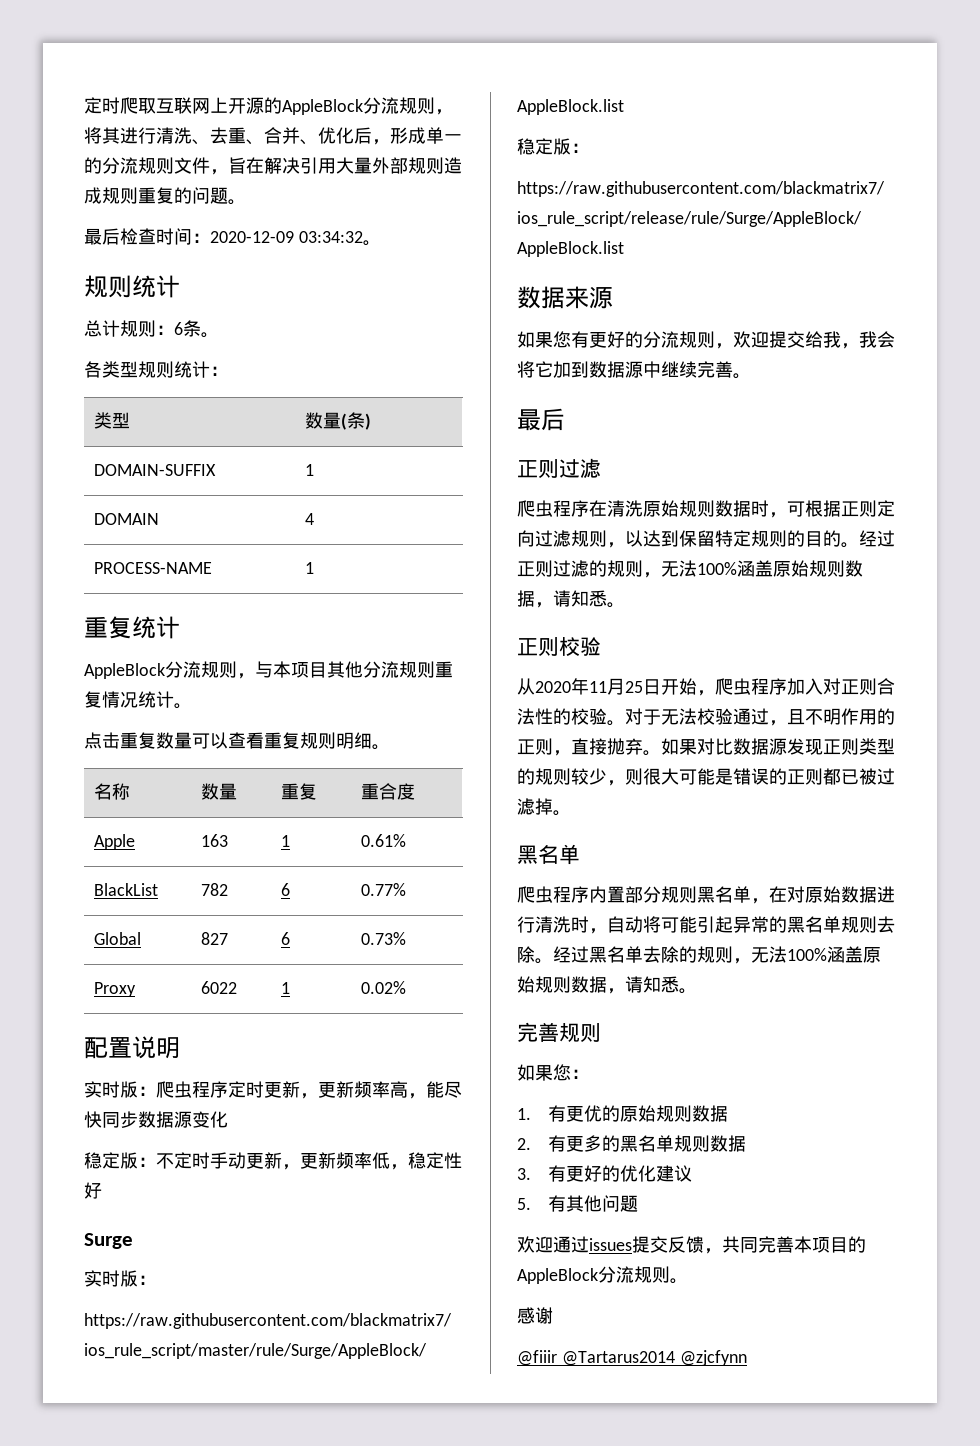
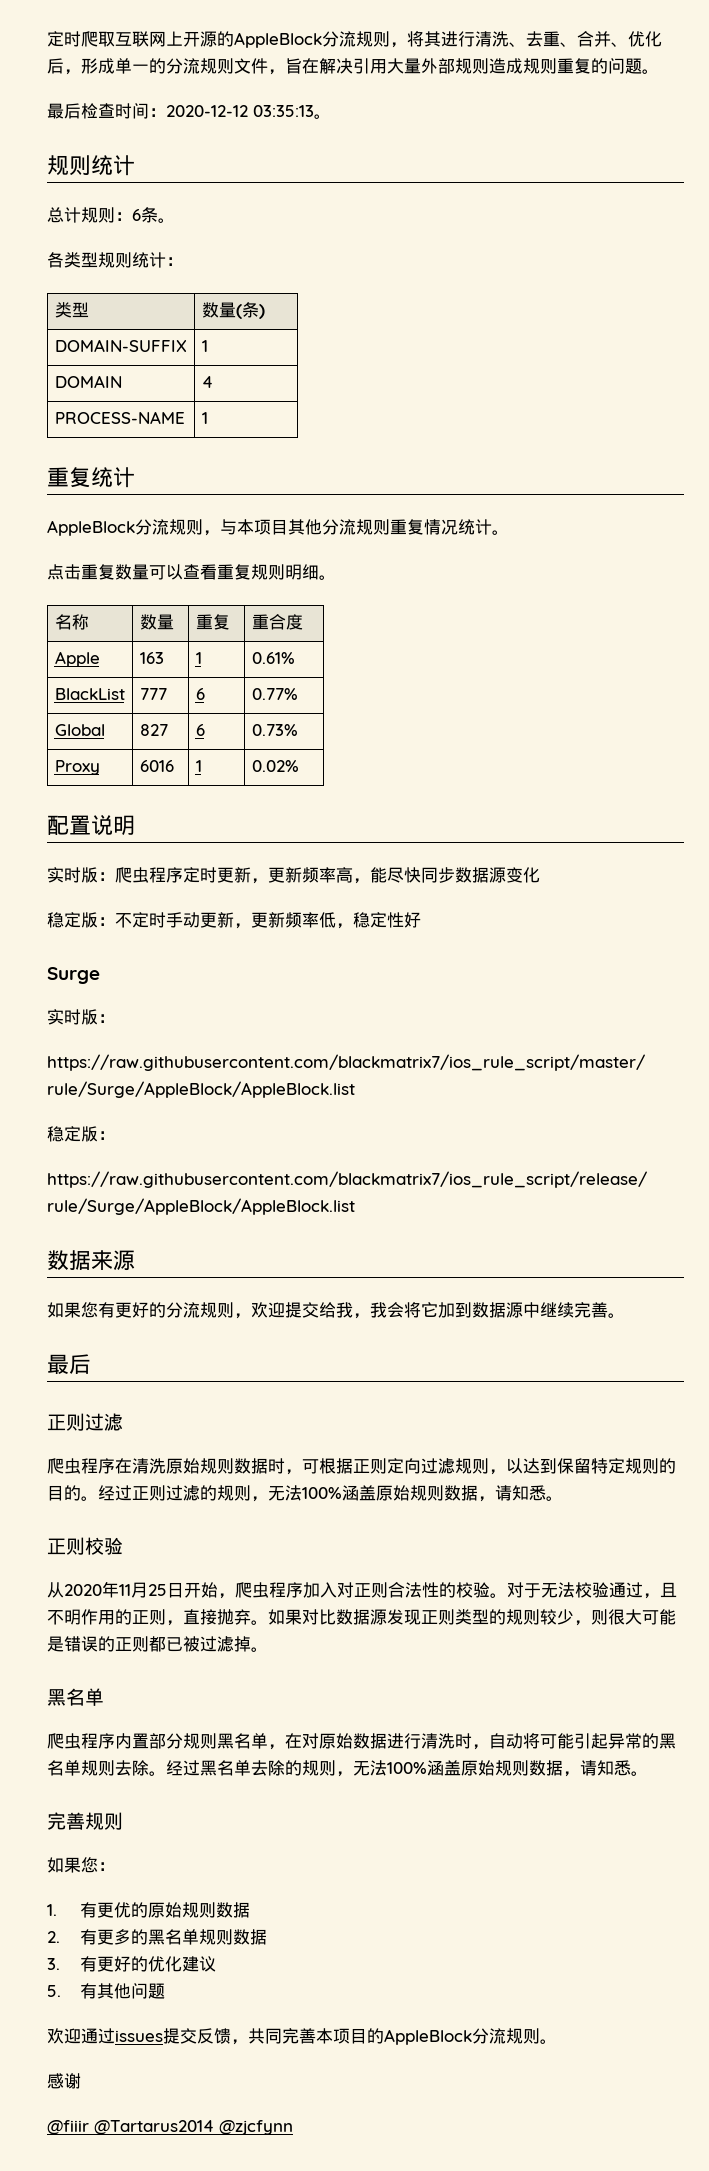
- 最后检查时间：2020-12-09 03:34:32。
+ 最后检查时间：2020-12-12 03:35:13。
- BlackList | 782 | 6 | 0.77%
+ BlackList | 777 | 6 | 0.77%
- Proxy | 6022 | 1 | 0.02%
+ Proxy | 6016 | 1 | 0.02%

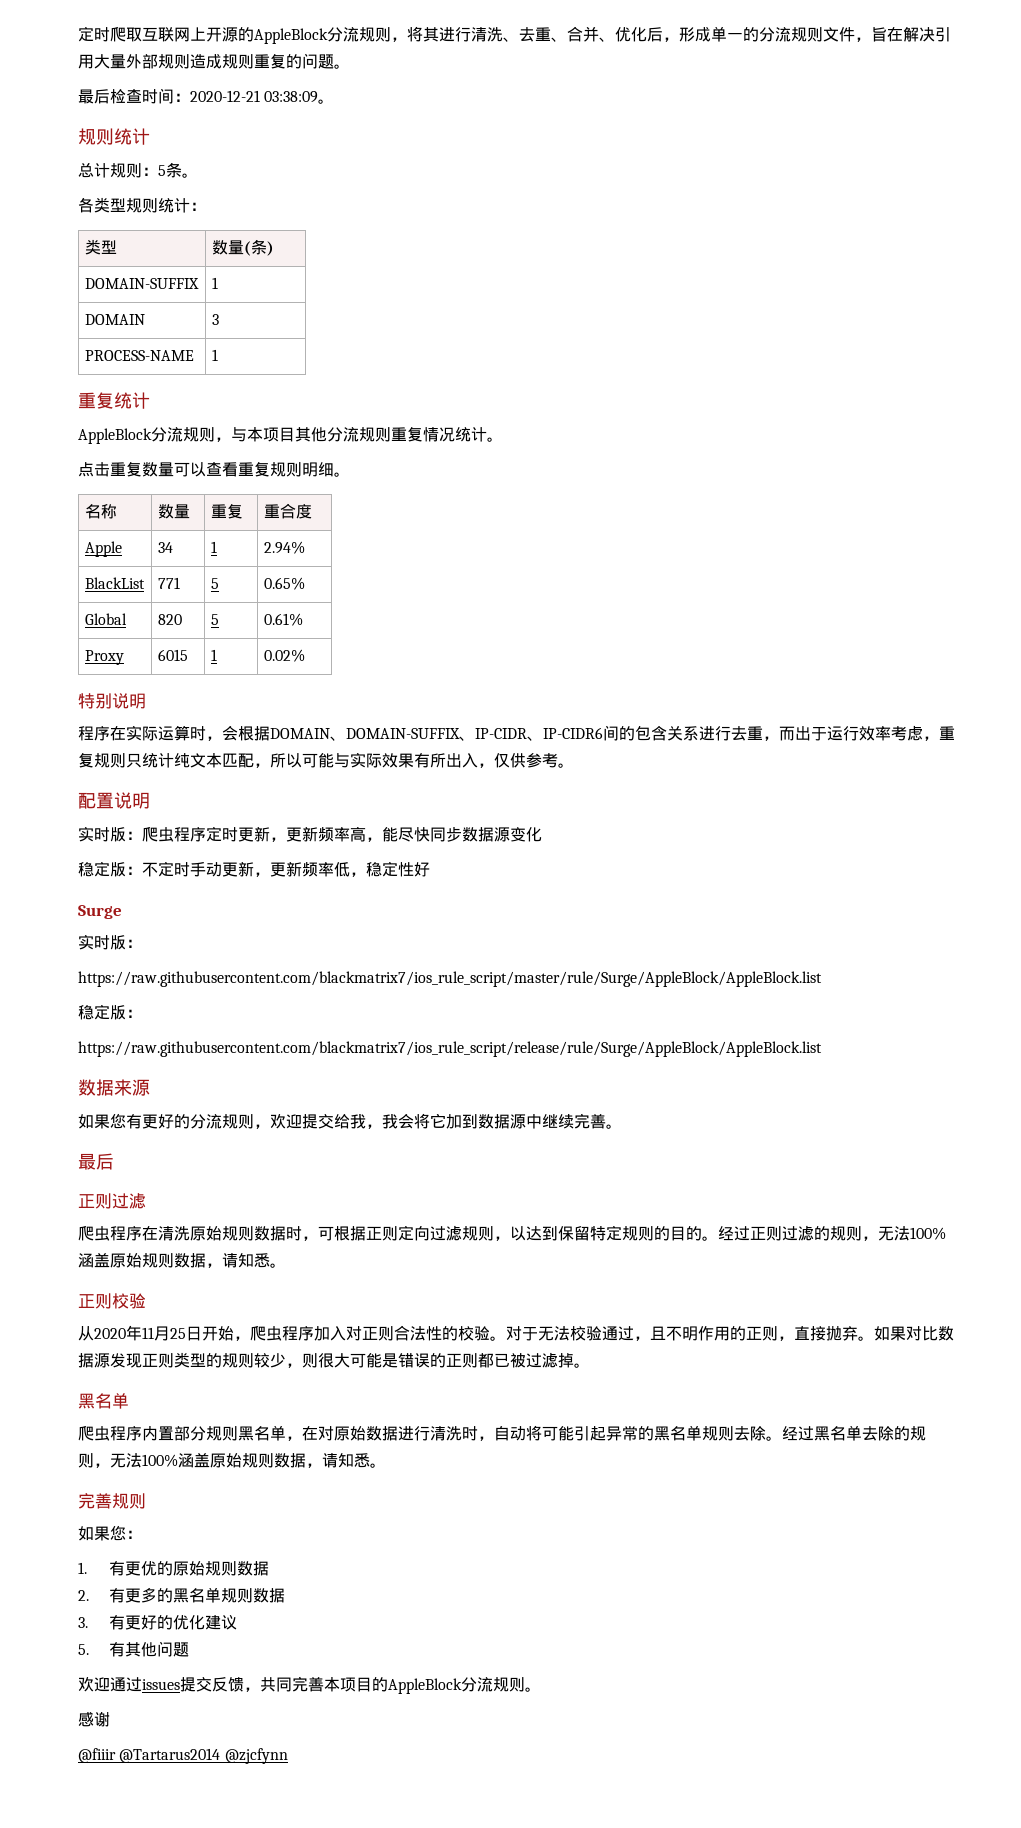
- 最后检查时间：2020-12-12 03:35:13。
+ 最后检查时间：2020-12-21 03:38:09。
- 总计规则：6条。
+ 总计规则：5条。
- DOMAIN | 4
+ DOMAIN | 3
- Apple | 163 | 1 | 0.61%
+ Apple | 34 | 1 | 2.94%
- BlackList | 777 | 6 | 0.77%
- Global | 827 | 6 | 0.73%
+ BlackList | 771 | 5 | 0.65%
+ Global | 820 | 5 | 0.61%
- Proxy | 6016 | 1 | 0.02%
+ Proxy | 6015 | 1 | 0.02%
+ 特别说明
+ 程序在实际运算时，会根据DOMAIN、DOMAIN-SUFFIX、IP-CIDR、IP-CIDR6间的包含关系进行去重，而出于运行效率考虑，重复规则只统计纯文本匹配，所以可能与实际效果有所出入，仅供参考。

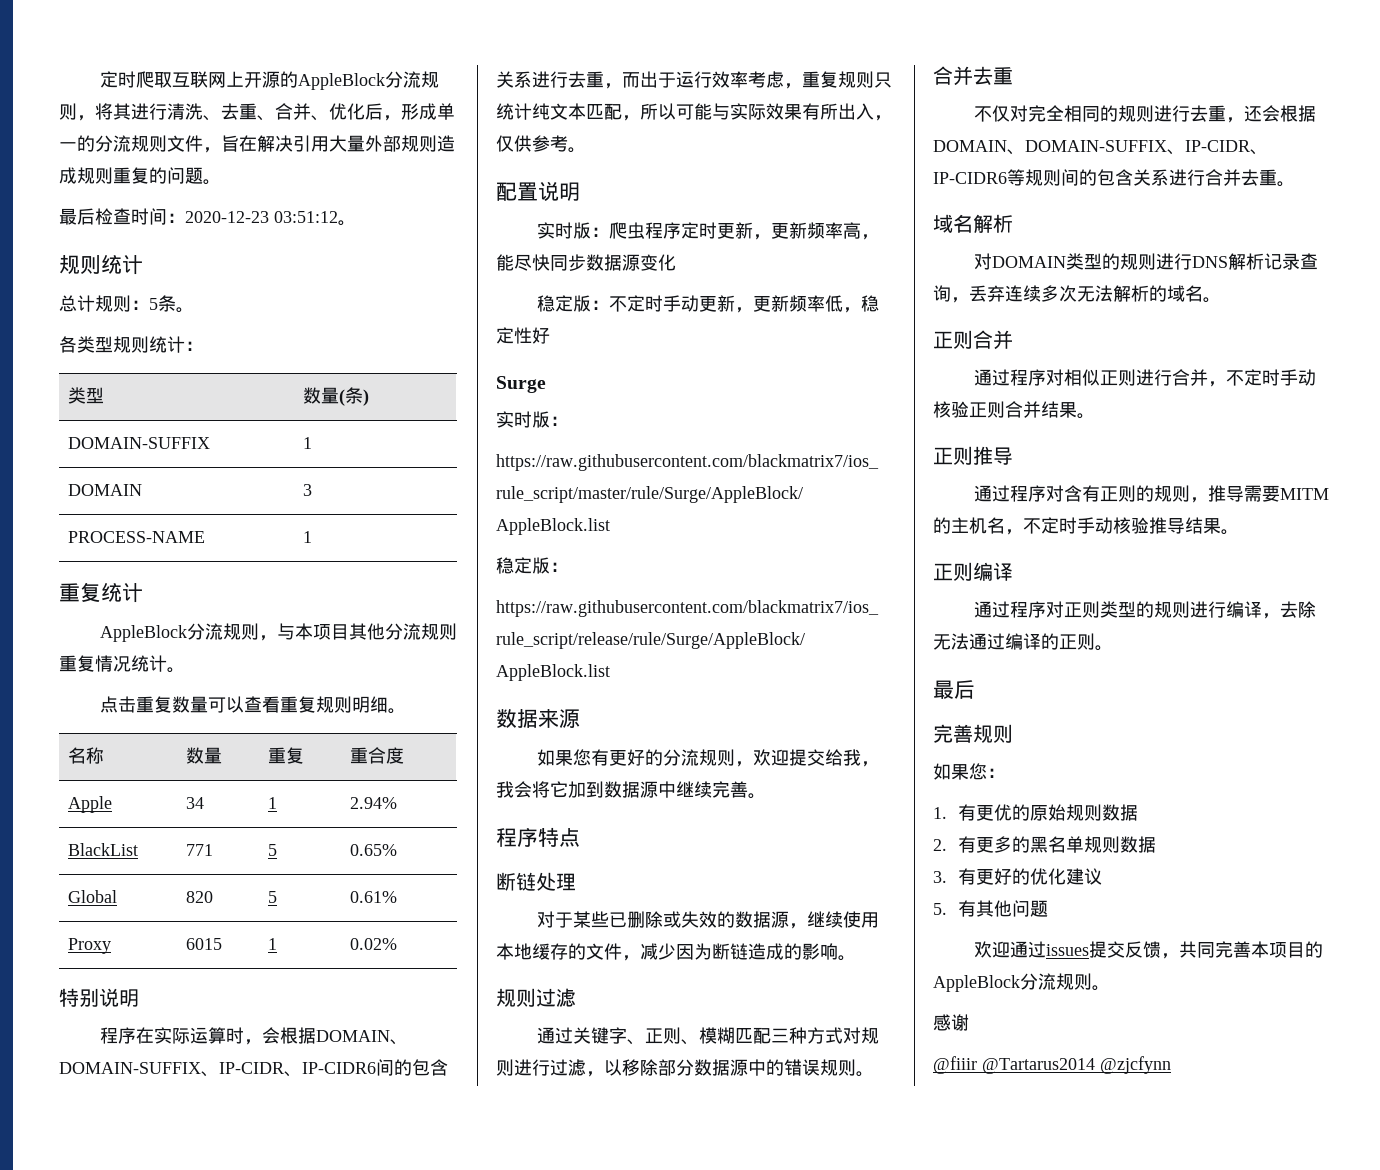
- 最后检查时间：2020-12-21 03:38:09。
+ 最后检查时间：2020-12-23 03:51:12。
  如果您有更好的分流规则，欢迎提交给我，我会将它加到数据源中继续完善。
+ 程序特点
+ 断链处理
+ 对于某些已删除或失效的数据源，继续使用本地缓存的文件，减少因为断链造成的影响。
+ 规则过滤
+ 通过关键字、正则、模糊匹配三种方式对规则进行过滤，以移除部分数据源中的错误规则。
+ 合并去重
+ 不仅对完全相同的规则进行去重，还会根据DOMAIN、DOMAIN-SUFFIX、IP-CIDR、IP-CIDR6等规则间的包含关系进行合并去重。
+ 域名解析
+ 对DOMAIN类型的规则进行DNS解析记录查询，丢弃连续多次无法解析的域名。
+ 正则合并
+ 通过程序对相似正则进行合并，不定时手动核验正则合并结果。
+ 正则推导
+ 通过程序对含有正则的规则，推导需要MITM的主机名，不定时手动核验推导结果。
+ 正则编译
+ 通过程序对正则类型的规则进行编译，去除无法通过编译的正则。
  最后
- 正则过滤
- 爬虫程序在清洗原始规则数据时，可根据正则定向过滤规则，以达到保留特定规则的目的。经过正则过滤的规则，无法100%涵盖原始规则数据，请知悉。
- 正则校验
- 从2020年11月25日开始，爬虫程序加入对正则合法性的校验。对于无法校验通过，且不明作用的正则，直接抛弃。如果对比数据源发现正则类型的规则较少，则很大可能是错误的正则都已被过滤掉。
- 黑名单
- 爬虫程序内置部分规则黑名单，在对原始数据进行清洗时，自动将可能引起异常的黑名单规则去除。经过黑名单去除的规则，无法100%涵盖原始规则数据，请知悉。

